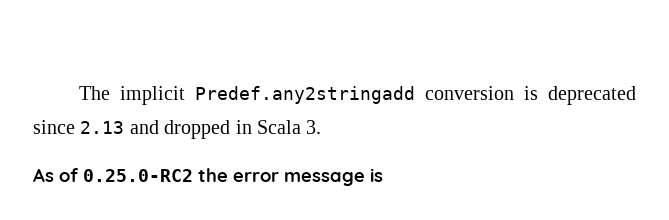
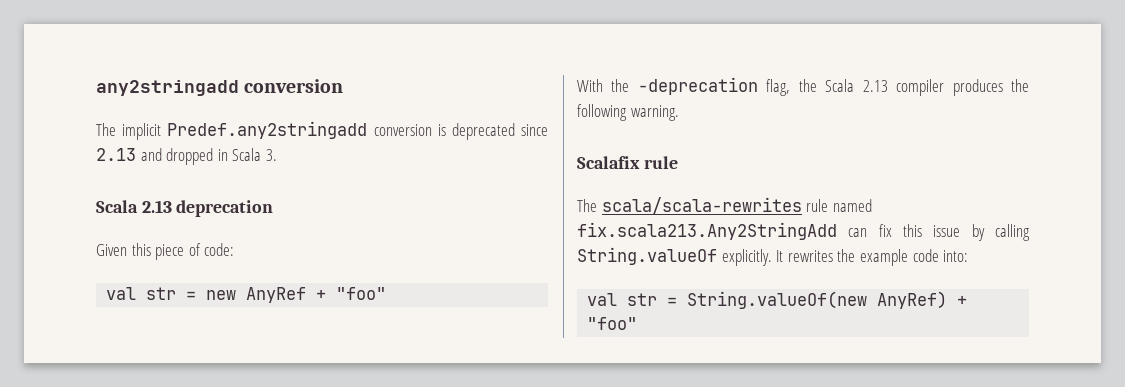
+ any2stringadd conversion
- As of 0.25.0-RC2 the error message is
+ Scala 2.13 deprecation
+ Given this piece of code:
+ val str = new AnyRef + "foo"
+ With the -deprecation flag, the Scala 2.13 compiler produces the following warning.
+ Scalafix rule
+ The scala/scala-rewrites rule named fix.scala213.Any2StringAdd can fix this issue by calling String.valueOf explicitly. It rewrites the example code into:
+ val str = String.valueOf(new AnyRef) + "foo"

